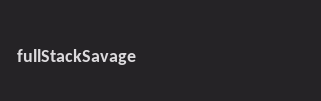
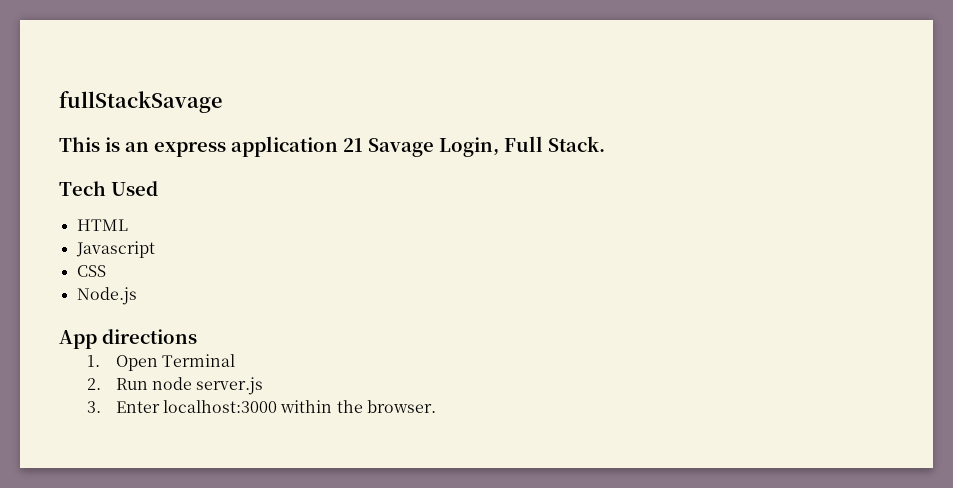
+ This is an express application 21 Savage Login, Full Stack.
+ Tech Used
+ HTML
+ Javascript
+ CSS
+ Node.js
+ App directions
+ 1. Open Terminal
+ 2. Run node server.js
+ 3. Enter localhost:3000 within the browser.

